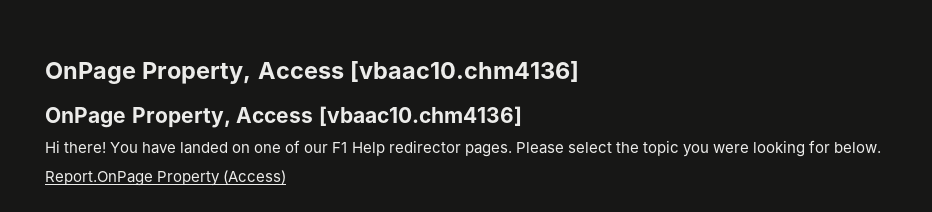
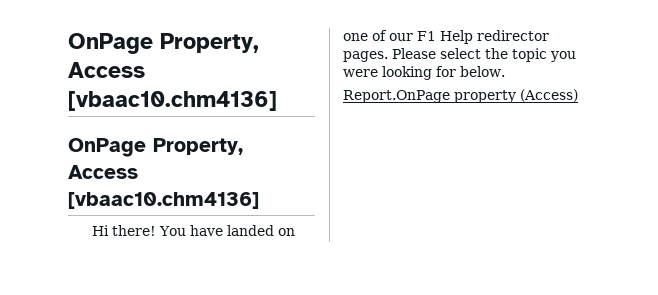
- Report.OnPage Property (Access)
+ Report.OnPage property (Access)

